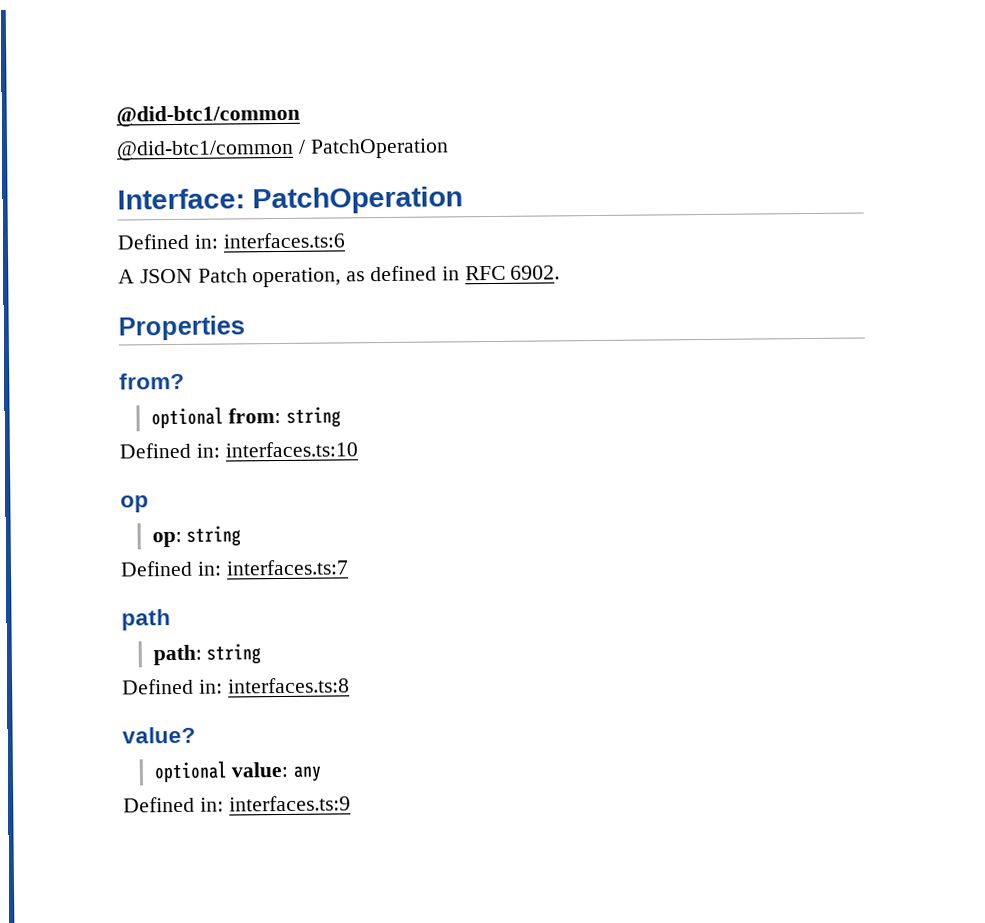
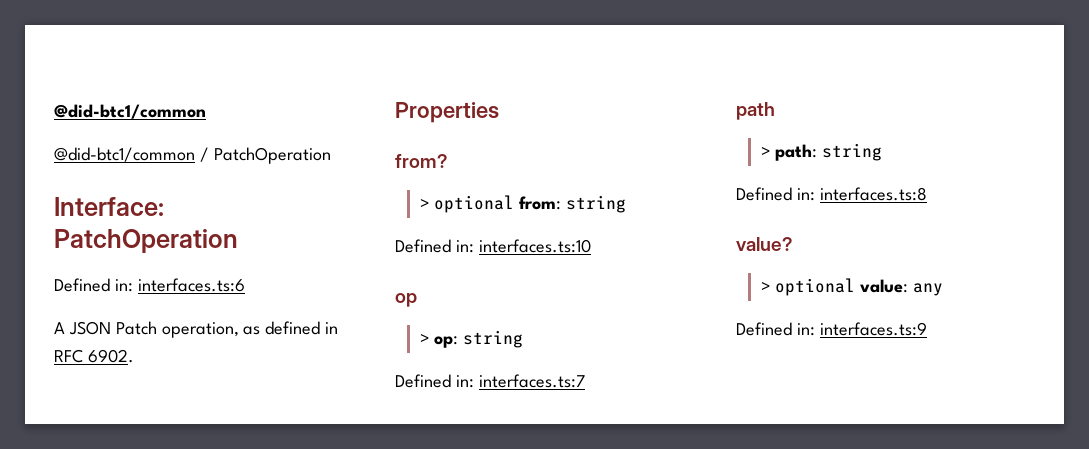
- optional from: string
+ > optional from: string
- op: string
+ > op: string
- path: string
+ > path: string
- optional value: any
+ > optional value: any

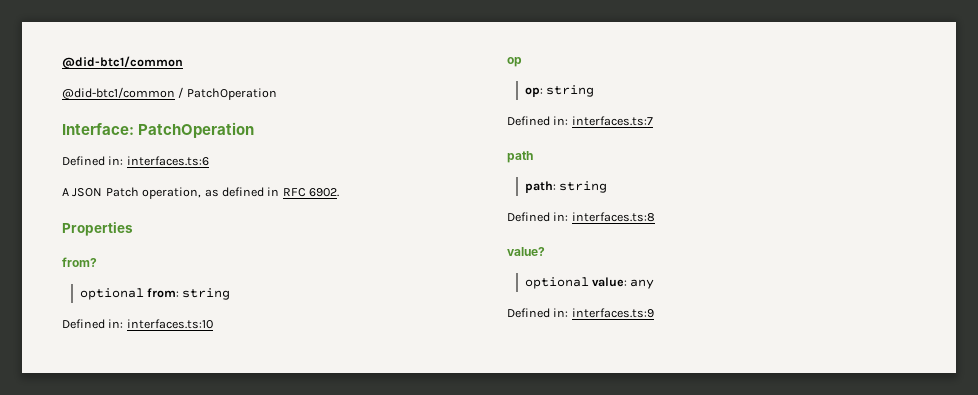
- > optional from: string
+ optional from: string
- > op: string
+ op: string
- > path: string
+ path: string
- > optional value: any
+ optional value: any

